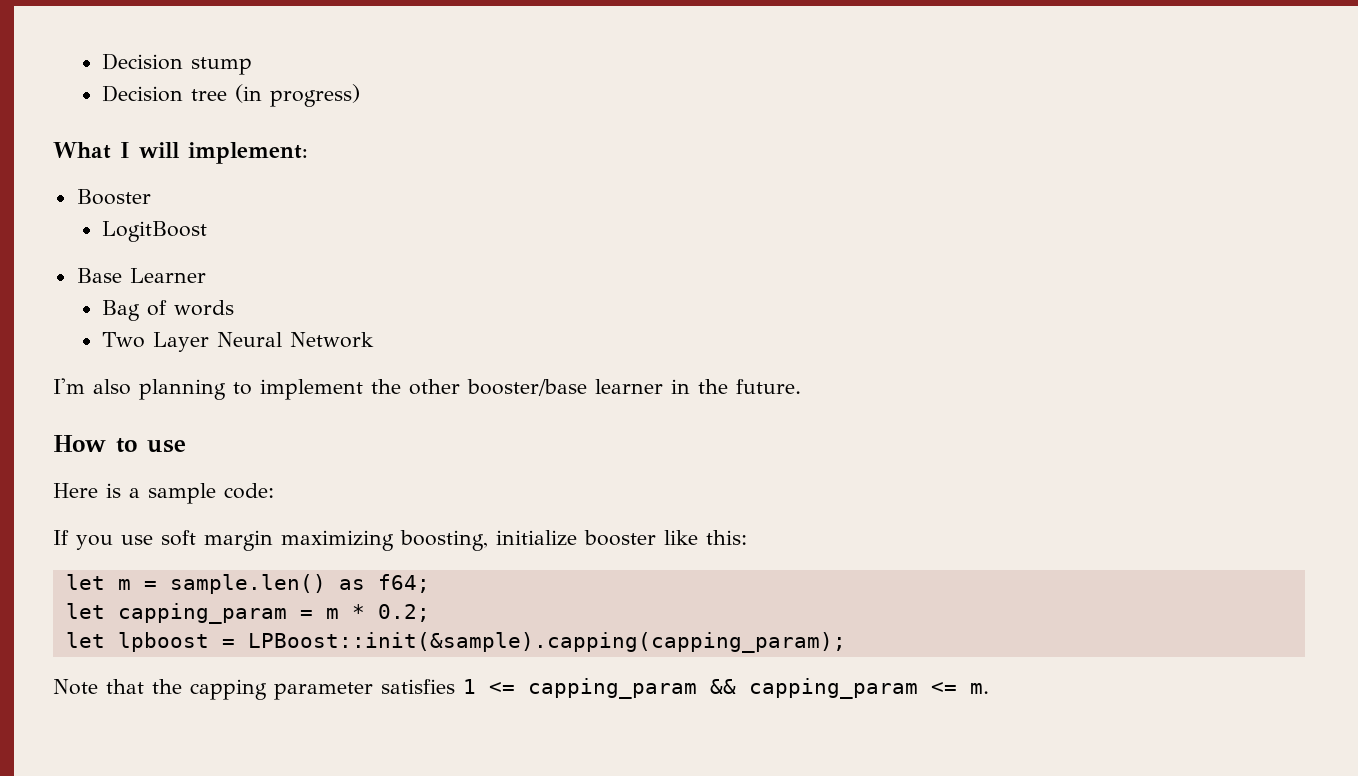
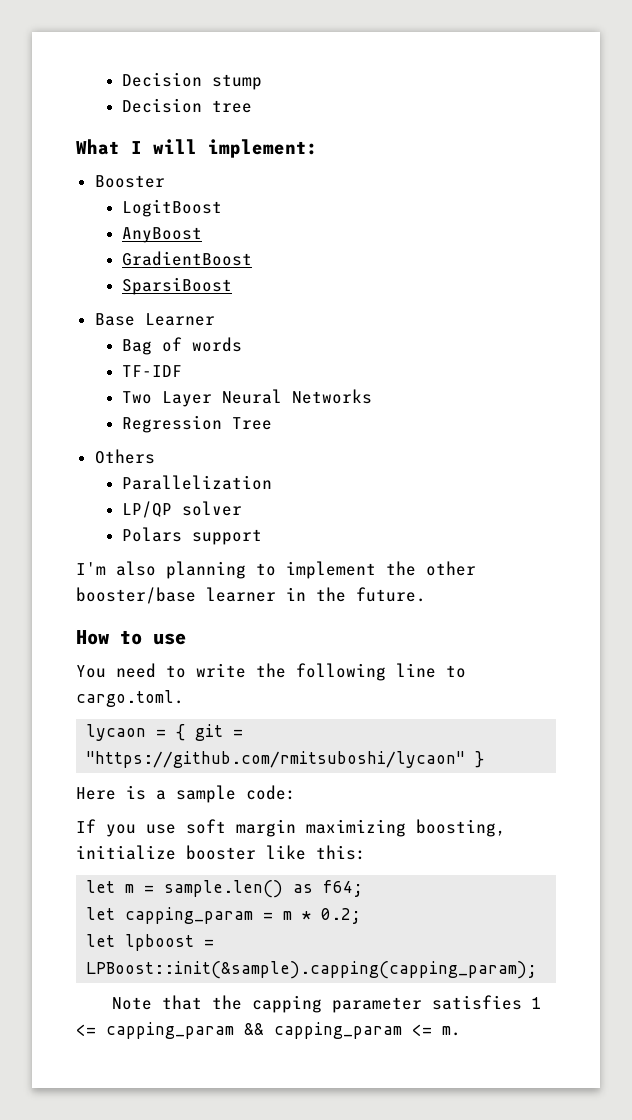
- Decision tree (in progress)
+ Decision tree
+ AnyBoost
+ GradientBoost
+ SparsiBoost
+ TF-IDF
- Two Layer Neural Network
+ Two Layer Neural Networks
+ Regression Tree
+ Others
+ Parallelization
+ LP/QP solver
+ Polars support
+ You need to write the following line to cargo.toml.
+ lycaon = { git = "https://github.com/rmitsuboshi/lycaon" }

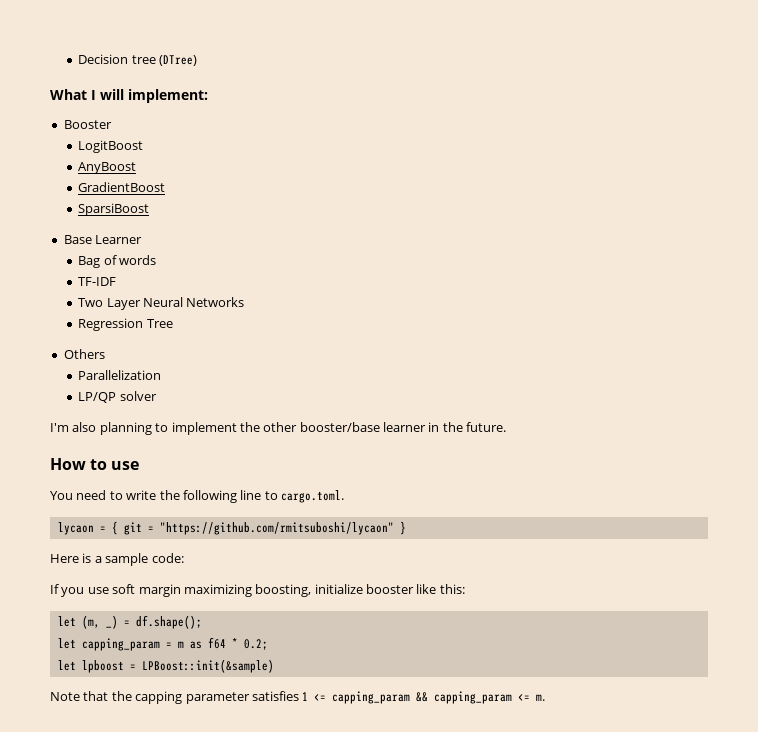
- Decision stump
- Decision tree
+ Decision tree (DTree)
- Polars support
- let m = sample.len() as f64;
+ let (m, _) = df.shape();
- let capping_param = m * 0.2;
+ let capping_param = m as f64 * 0.2;
- let lpboost = LPBoost::init(&sample).capping(capping_param);
+ let lpboost = LPBoost::init(&sample)

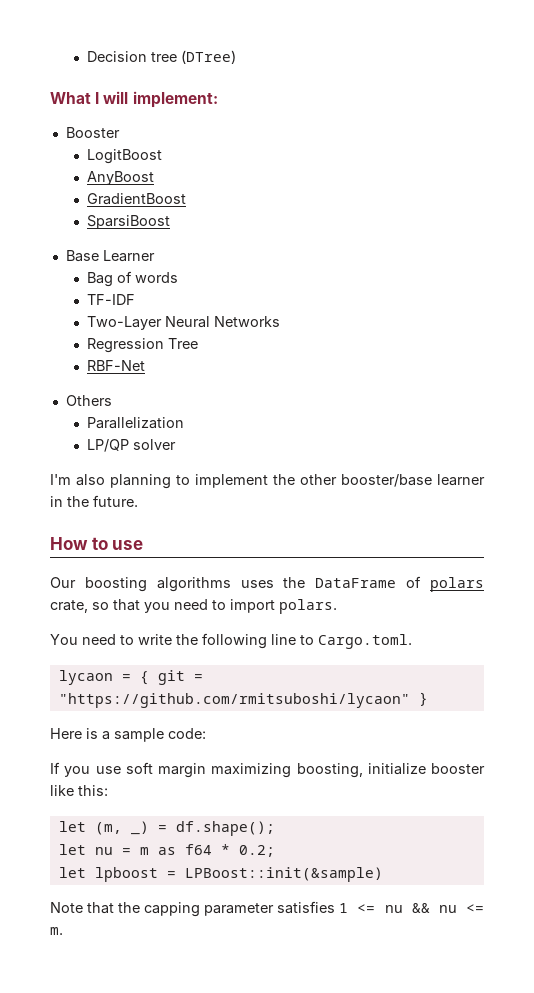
- Two Layer Neural Networks
+ Two-Layer Neural Networks
+ RBF-Net
+ Our boosting algorithms uses the DataFrame of polars crate, so that you need to import polars.
- You need to write the following line to cargo.toml.
+ You need to write the following line to Cargo.toml.
- let capping_param = m as f64 * 0.2;
+ let nu = m as f64 * 0.2;
- Note that the capping parameter satisfies 1 <= capping_param && capping_param <= m.
+ Note that the capping parameter satisfies 1 <= nu && nu <= m.

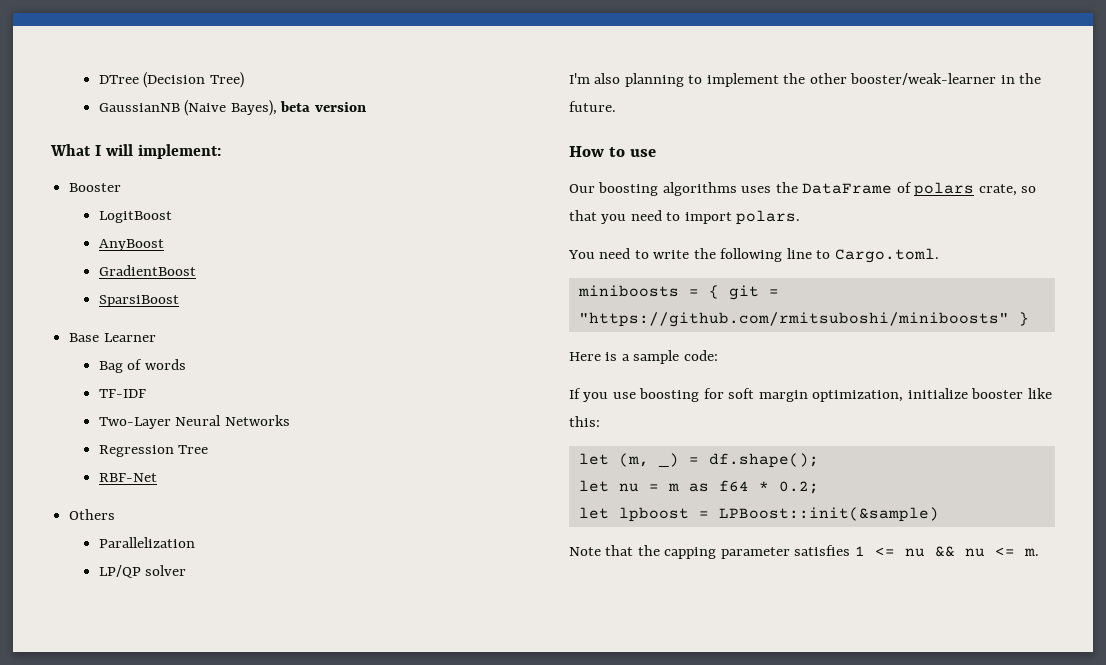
- Decision tree (DTree)
+ DTree (Decision Tree)
+ GaussianNB (Naive Bayes), beta version
- I'm also planning to implement the other booster/base learner in the future.
+ I'm also planning to implement the other booster/weak-learner in the future.
- lycaon = { git = "https://github.com/rmitsuboshi/lycaon" }
+ miniboosts = { git = "https://github.com/rmitsuboshi/miniboosts" }
- If you use soft margin maximizing boosting, initialize booster like this:
+ If you use boosting for soft margin optimization, initialize booster like this:

